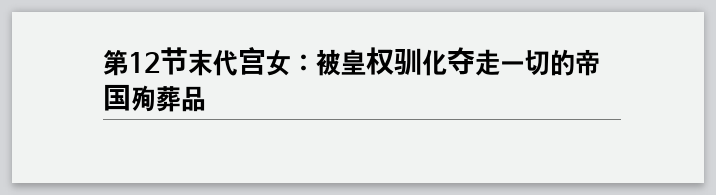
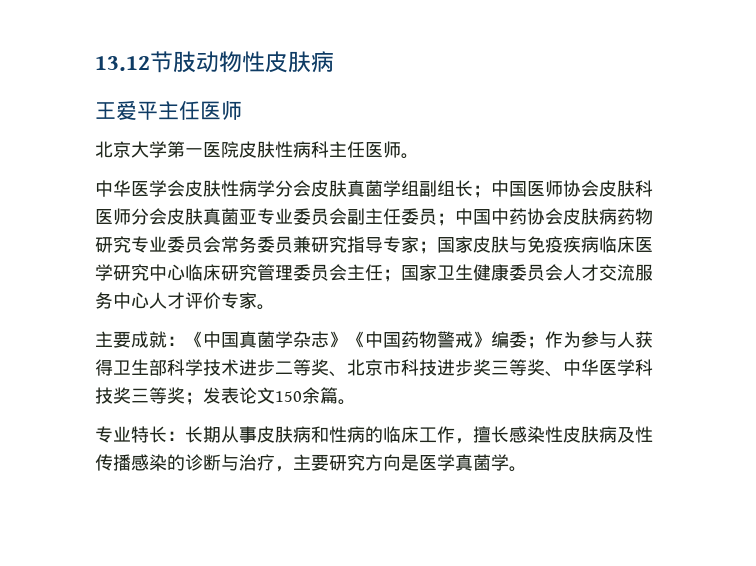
- 第12节末代宫女：被皇权驯化夺走一切的帝国殉葬品
+ 13.12节肢动物性皮肤病
+ 王爱平主任医师
+ 北京大学第一医院皮肤性病科主任医师。
+ 中华医学会皮肤性病学分会皮肤真菌学组副组长；中国医师协会皮肤科医师分会皮肤真菌亚专业委员会副主任委员；中国中药协会皮肤病药物研究专业委员会常务委员兼研究指导专家；国家皮肤与免疫疾病临床医学研究中心临床研究管理委员会主任；国家卫生健康委员会人才交流服务中心人才评价专家。
+ 主要成就：《中国真菌学杂志》《中国药物警戒》编委；作为参与人获得卫生部科学技术进步二等奖、北京市科技进步奖三等奖、中华医学科技奖三等奖；发表论文150余篇。
+ 专业特长：长期从事皮肤病和性病的临床工作，擅长感染性皮肤病及性传播感染的诊断与治疗，主要研究方向是医学真菌学。

